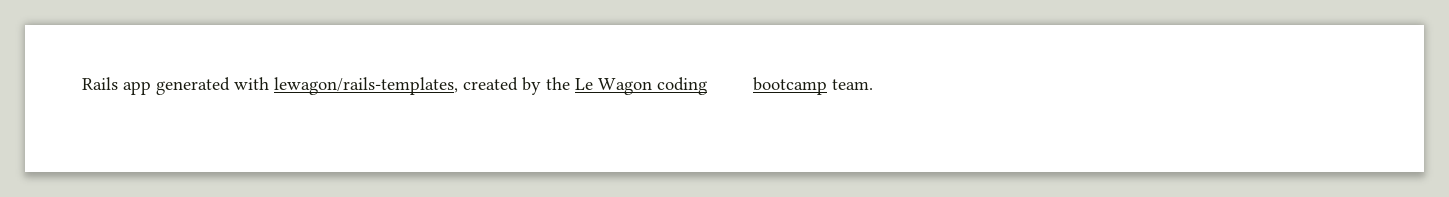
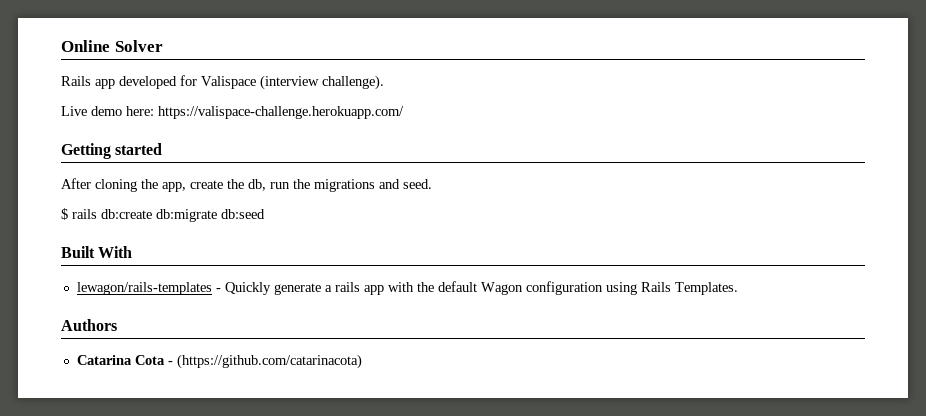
- Rails app generated with lewagon/rails-templates, created by the Le Wagon coding bootcamp team.
+ Online Solver
+ Rails app developed for Valispace (interview challenge).
+ Live demo here: https://valispace-challenge.herokuapp.com/
+ Getting started
+ After cloning the app, create the db, run the migrations and seed.
+ $ rails db:create db:migrate db:seed
+ Built With
+ lewagon/rails-templates - Quickly generate a rails app with the default Wagon configuration using Rails Templates.
+ Authors
+ Catarina Cota - (https://github.com/catarinacota)

